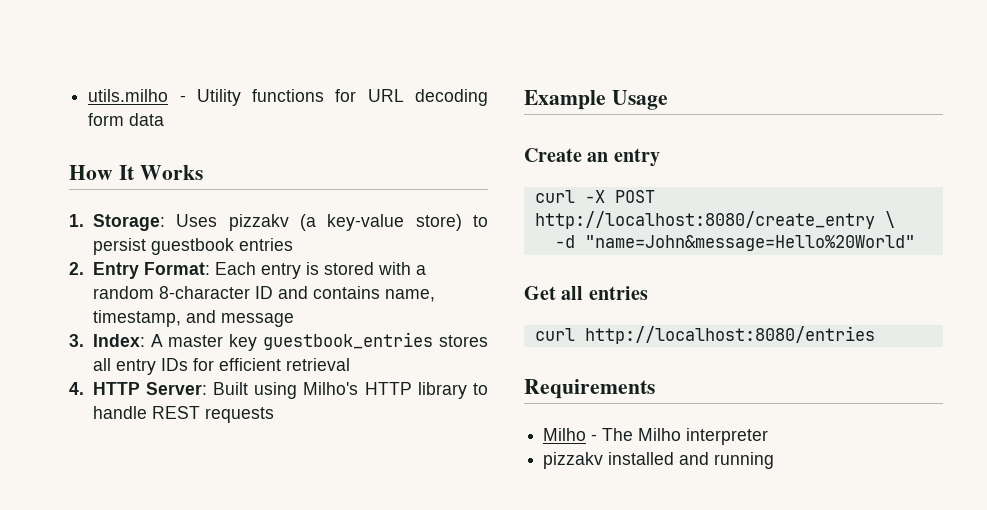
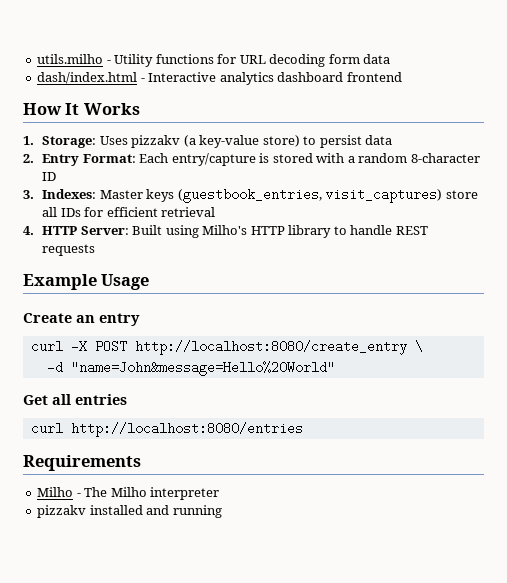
+ dash/index.html - Interactive analytics dashboard frontend
- 1. Storage: Uses pizzakv (a key-value store) to persist guestbook entries
+ 1. Storage: Uses pizzakv (a key-value store) to persist data
- 2. Entry Format: Each entry is stored with a random 8-character ID and contains name, timestamp, and message
- 3. Index: A master key guestbook_entries stores all entry IDs for efficient retrieval
+ 2. Entry Format: Each entry/capture is stored with a random 8-character ID
+ 3. Indexes: Master keys (guestbook_entries, visit_captures) store all IDs for efficient retrieval

